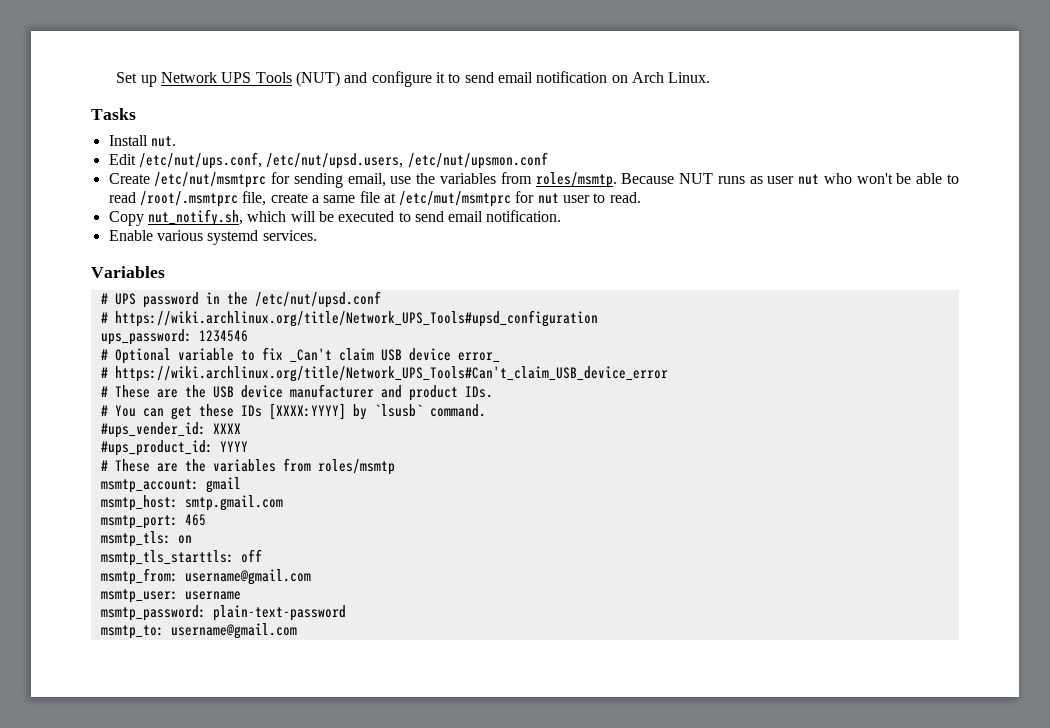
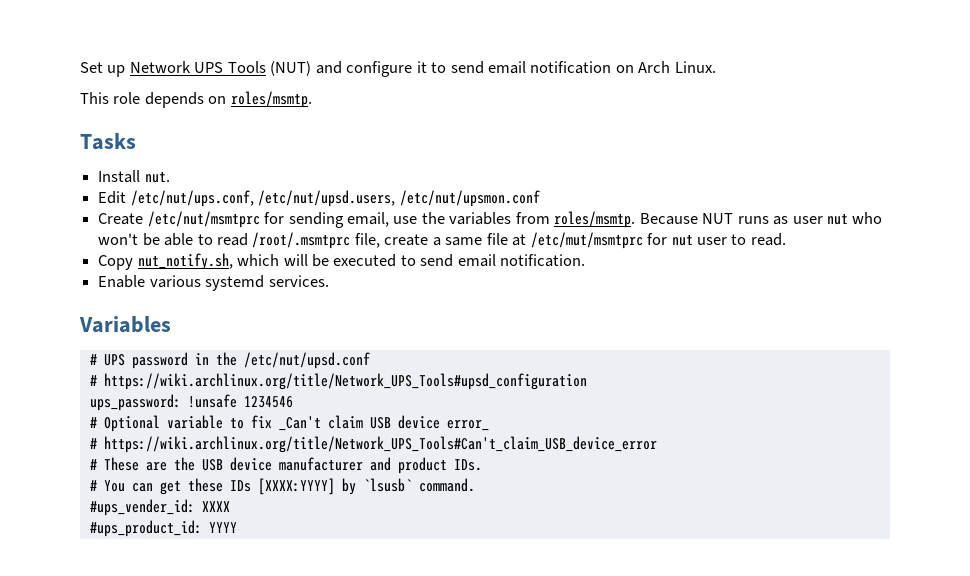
+ This role depends on roles/msmtp.
- ups_password: 1234546
+ ups_password: !unsafe 1234546
- # These are the variables from roles/msmtp
- msmtp_account: gmail
- msmtp_host: smtp.gmail.com
- msmtp_port: 465
- msmtp_tls: on
- msmtp_tls_starttls: off
- msmtp_from: username@gmail.com
- msmtp_user: username
- msmtp_password: plain-text-password
- msmtp_to: username@gmail.com

